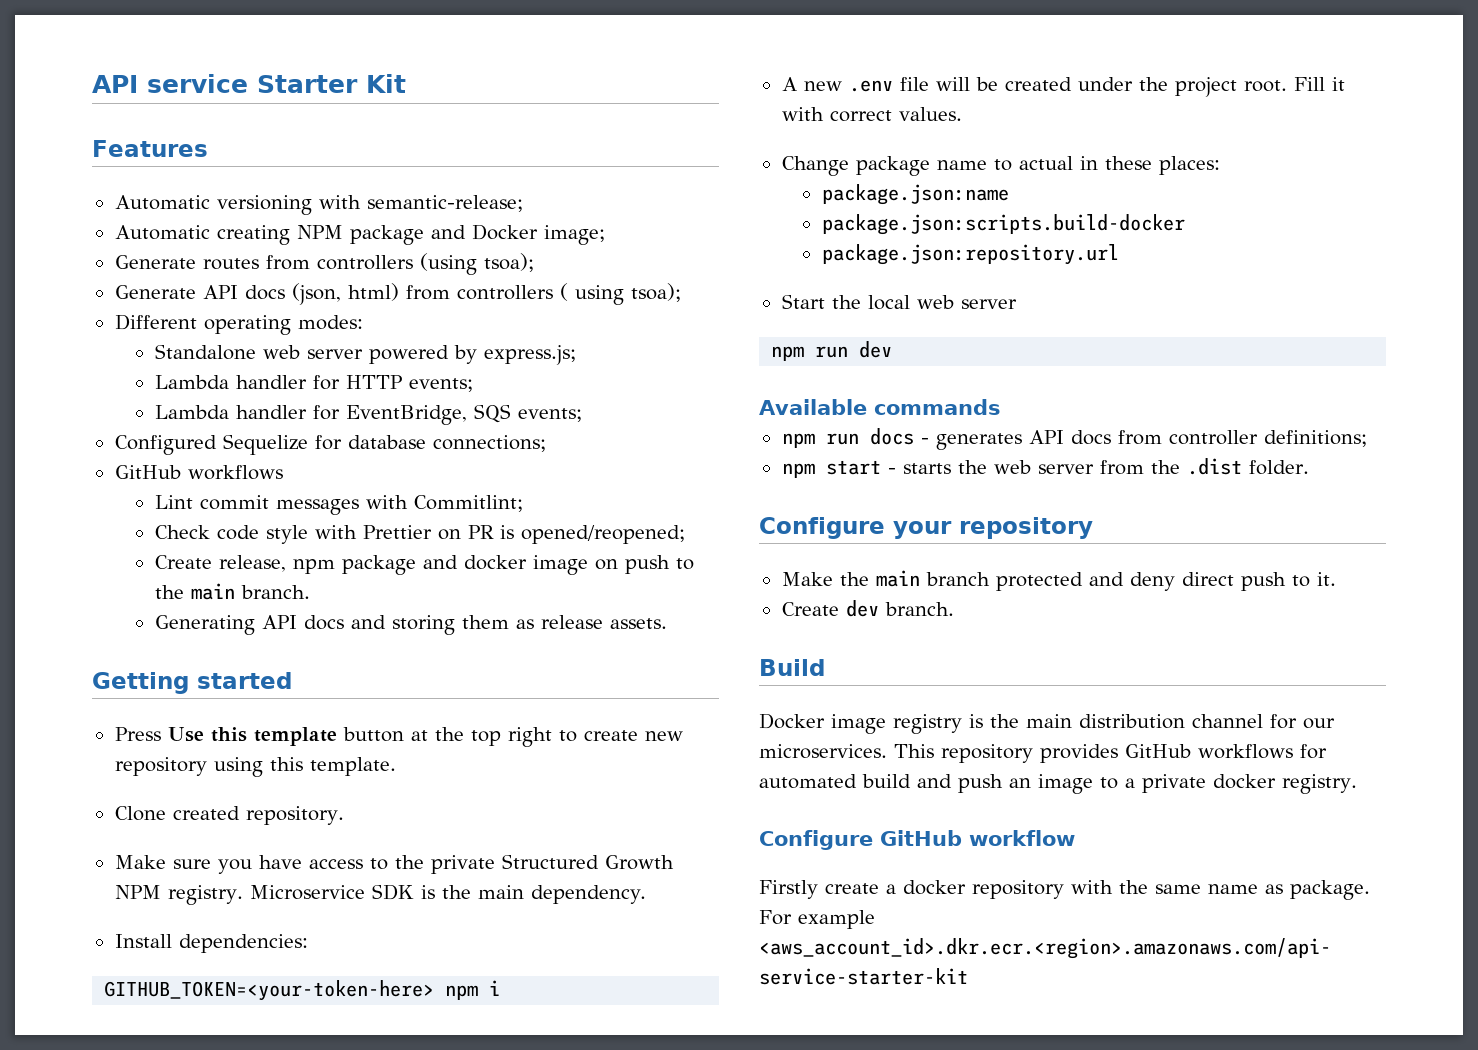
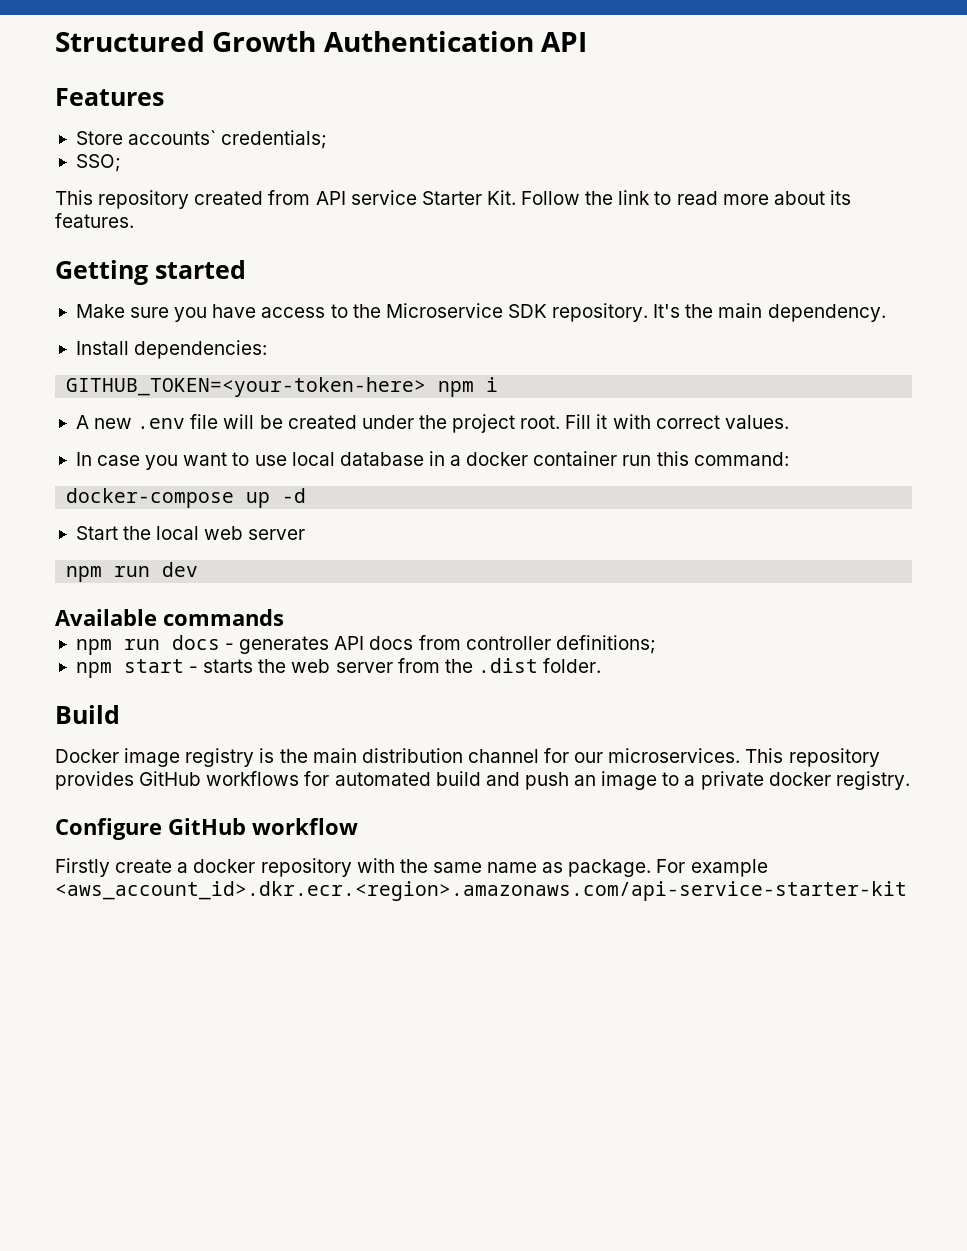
- API service Starter Kit
+ Structured Growth Authentication API
  Features
- Automatic versioning with semantic-release;
- Automatic creating NPM package and Docker image;
- Generate routes from controllers (using tsoa);
- Generate API docs (json, html) from controllers ( using tsoa);
- Different operating modes:
- Standalone web server powered by express.js;
- Lambda handler for HTTP events;
- Lambda handler for EventBridge, SQS events;
- Configured Sequelize for database connections;
- GitHub workflows
- Lint commit messages with Commitlint;
- Check code style with Prettier on PR is opened/reopened;
- Create release, npm package and docker image on push to the main branch.
- Generating API docs and storing them as release assets.
+ Store accounts` credentials;
+ SSO;
+ This repository created from API service Starter Kit. Follow the link to read more about its features.
  Getting started
- Press Use this template button at the top right to create new repository using this template.
- Clone created repository.
- Make sure you have access to the private Structured Growth NPM registry. Microservice SDK is the main dependency.
+ Make sure you have access to the Microservice SDK repository. It's the main dependency.
- Change package name to actual in these places:
- package.json:name
- package.json:scripts.build-docker
- package.json:repository.url
+ In case you want to use local database in a docker container run this command:
+ docker-compose up -d
- Configure your repository
- Make the main branch protected and deny direct push to it.
- Create dev branch.

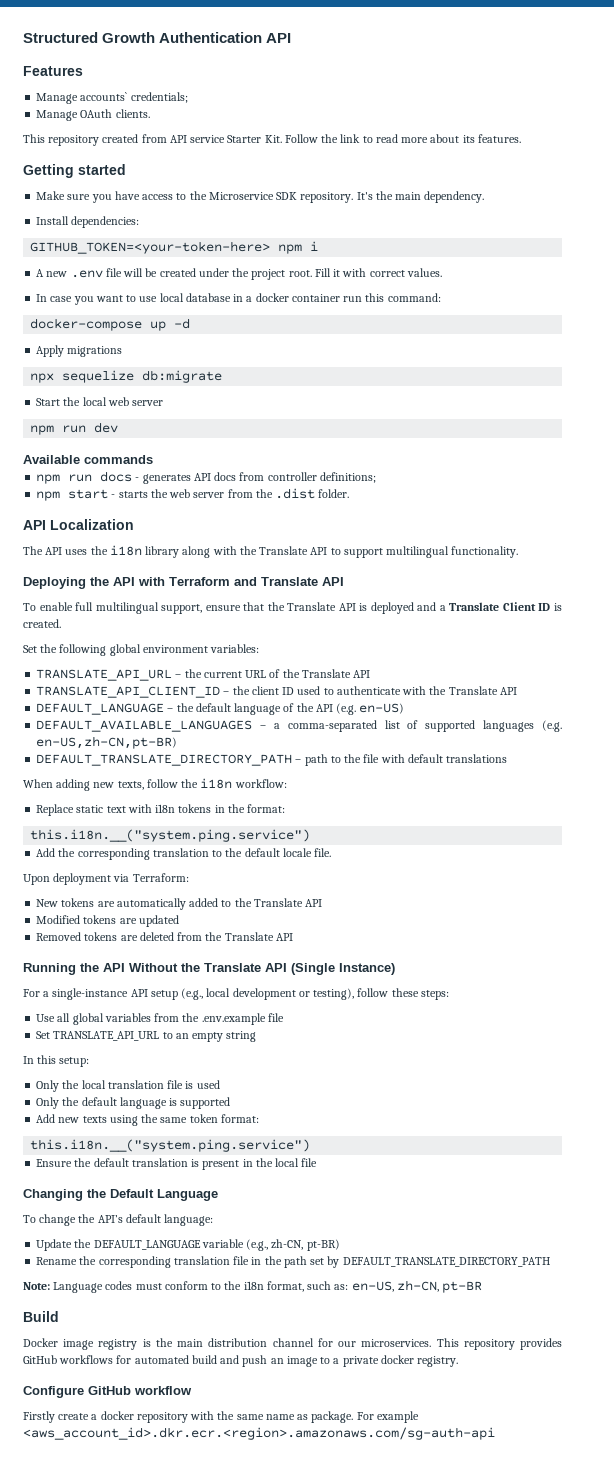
- Store accounts` credentials;
+ Manage accounts` credentials;
- SSO;
+ Manage OAuth clients.
+ Apply migrations
+ npx sequelize db:migrate
+ API Localization
+ The API uses the i18n library along with the Translate API to support multilingual functionality.
+ Deploying the API with Terraform and Translate API
+ To enable full multilingual support, ensure that the Translate API is deployed and a Translate Client ID is created.
+ Set the following global environment variables:
+ TRANSLATE_API_URL – the current URL of the Translate API
+ TRANSLATE_API_CLIENT_ID – the client ID used to authenticate with the Translate API
+ DEFAULT_LANGUAGE – the default language of the API (e.g. en-US)
+ DEFAULT_AVAILABLE_LANGUAGES – a comma-separated list of supported languages (e.g. en-US,zh-CN,pt-BR)
+ DEFAULT_TRANSLATE_DIRECTORY_PATH – path to the file with default translations
+ When adding new texts, follow the i18n workflow:
+ Replace static text with i18n tokens in the format:
+ this.i18n.__("system.ping.service")
+ Add the corresponding translation to the default locale file.
+ Upon deployment via Terraform:
+ New tokens are automatically added to the Translate API
+ Modified tokens are updated
+ Removed tokens are deleted from the Translate API
+ Running the API Without the Translate API (Single Instance)
+ For a single-instance API setup (e.g., local development or testing), follow these steps:
+ Use all global variables from the .env.example file
+ Set TRANSLATE_API_URL to an empty string
+ In this setup:
+ Only the local translation file is used
+ Only the default language is supported
+ Add new texts using the same token format:
+ this.i18n.__("system.ping.service")
+ Ensure the default translation is present in the local file
+ Changing the Default Language
+ To change the API’s default language:
+ Update the DEFAULT_LANGUAGE variable (e.g., zh-CN, pt-BR)
+ Rename the corresponding translation file in the path set by DEFAULT_TRANSLATE_DIRECTORY_PATH
+ Note: Language codes must conform to the i18n format, such as: en-US, zh-CN, pt-BR
- For example <aws_account_id>.dkr.ecr.<region>.amazonaws.com/api-service-starter-kit
+ For example <aws_account_id>.dkr.ecr.<region>.amazonaws.com/sg-auth-api

